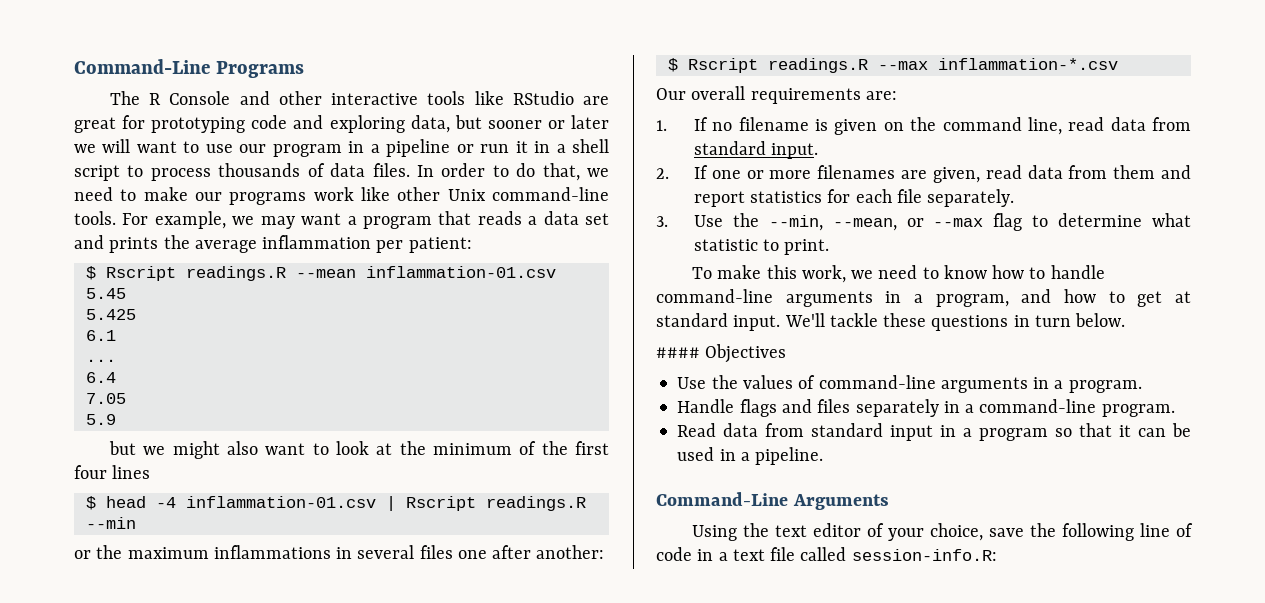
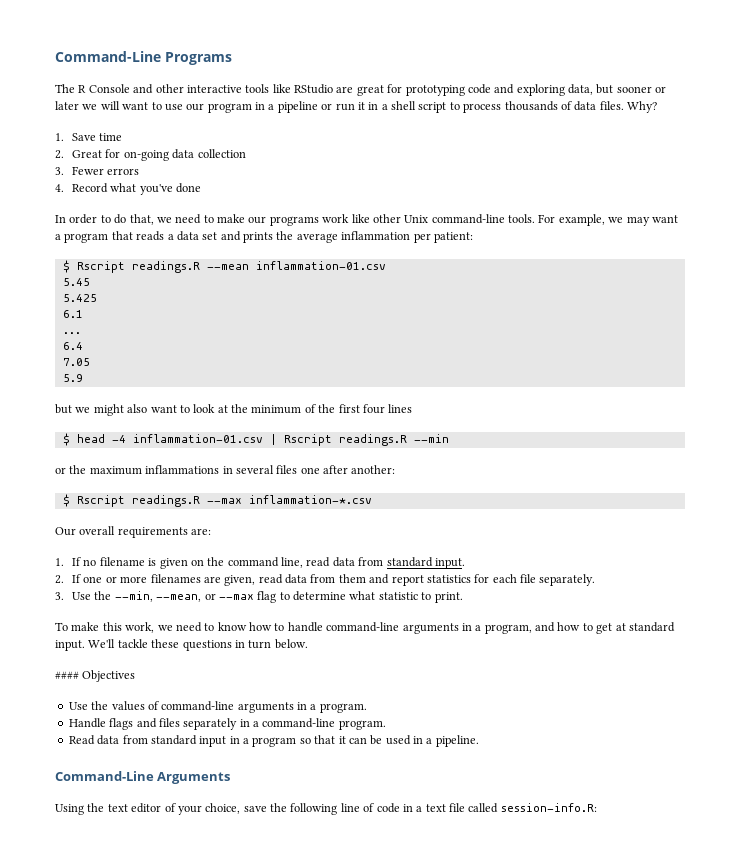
- The R Console and other interactive tools like RStudio are great for prototyping code and exploring data, but sooner or later we will want to use our program in a pipeline or run it in a shell script to process thousands of data files. In order to do that, we need to make our programs work like other Unix command-line tools.
+ The R Console and other interactive tools like RStudio are great for prototyping code and exploring data, but sooner or later we will want to use our program in a pipeline or run it in a shell script to process thousands of data files. Why?
+ 1. Save time
+ 2. Great for on-going data collection
+ 3. Fewer errors
+ 4. Record what you've done
+ In order to do that, we need to make our programs work like other Unix command-line tools.

